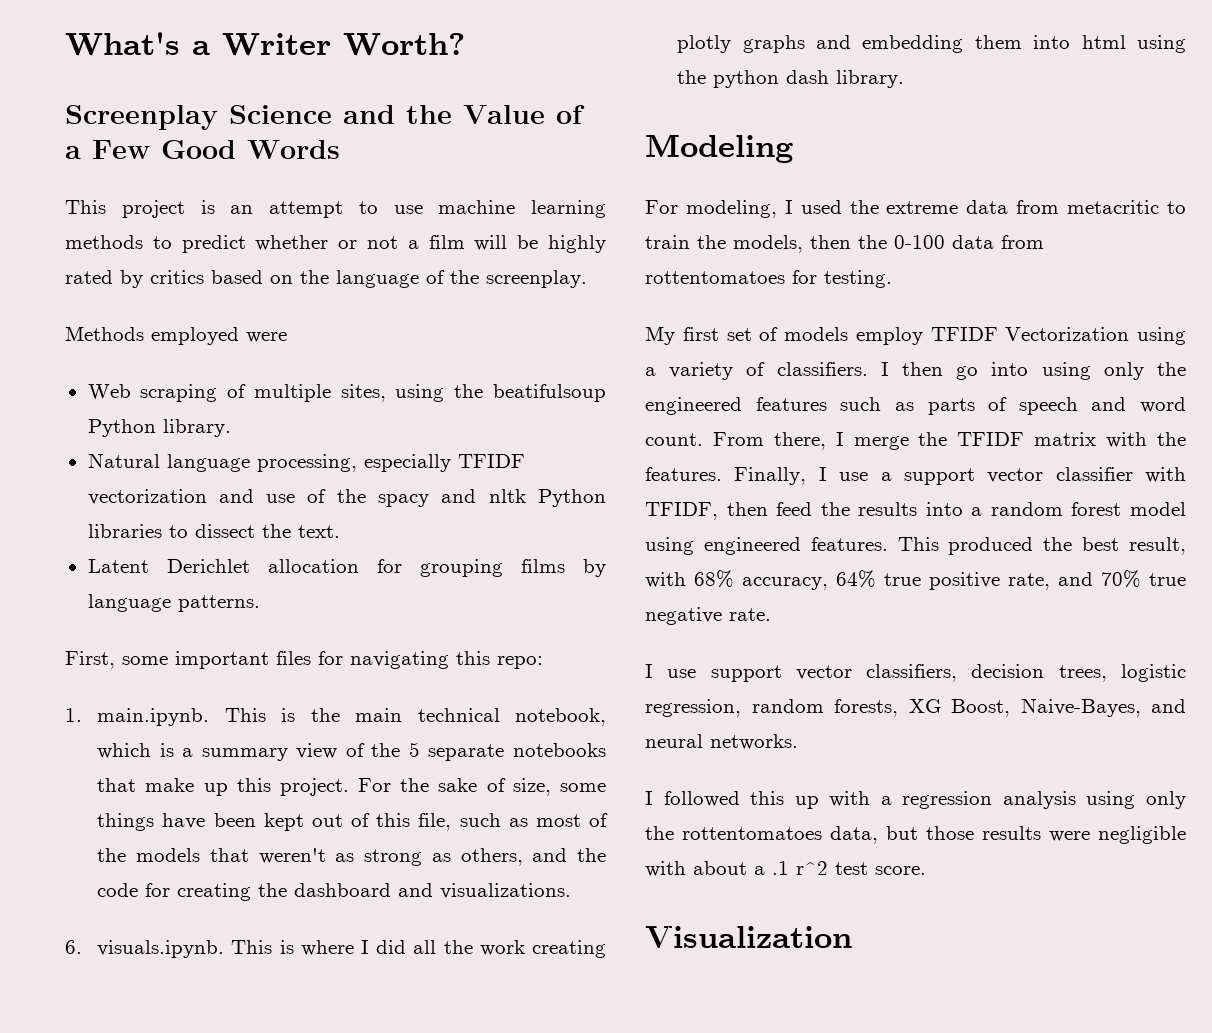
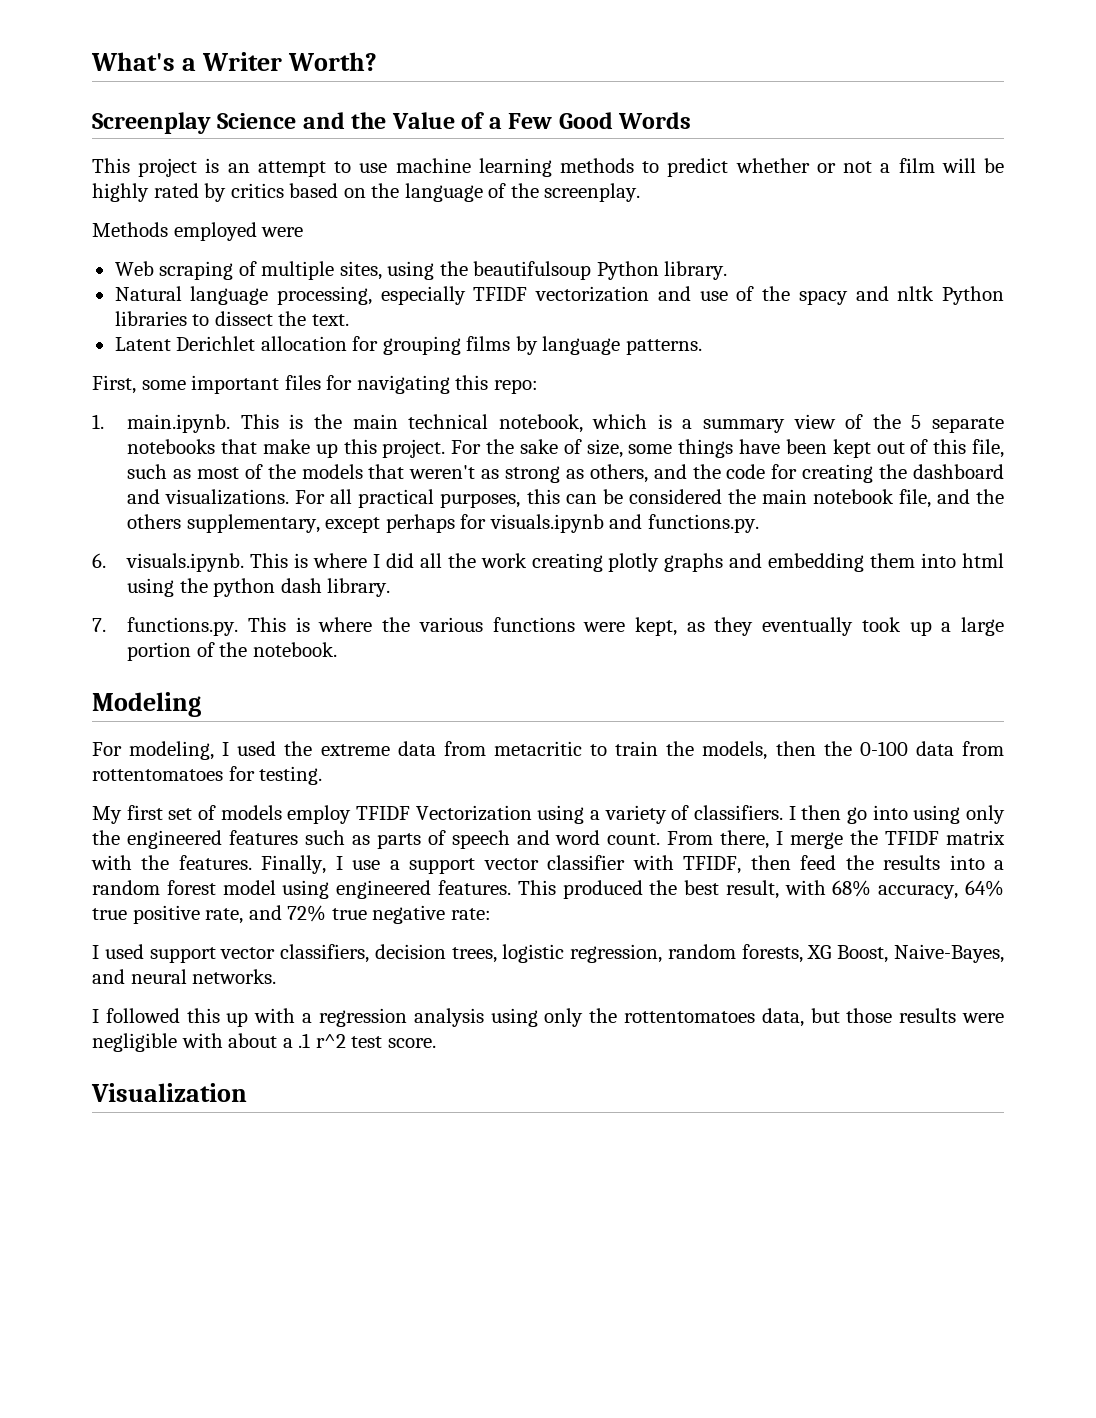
- Web scraping of multiple sites, using the beatifulsoup Python library.
+ Web scraping of multiple sites, using the beautifulsoup Python library.
+ For all practical purposes, this can be considered the main notebook file, and the others supplementary, except perhaps for visuals.ipynb and functions.py.
+ 7. functions.py. This is where the various functions were kept, as they eventually took up a large portion of the notebook.
- This produced the best result, with 68% accuracy, 64% true positive rate, and 70% true negative rate.
- I use support vector classifiers, decision trees, logistic regression, random forests, XG Boost, Naive-Bayes, and neural networks.
+ This produced the best result, with 68% accuracy, 64% true positive rate, and 72% true negative rate:
+ I used support vector classifiers, decision trees, logistic regression, random forests, XG Boost, Naive-Bayes, and neural networks.

